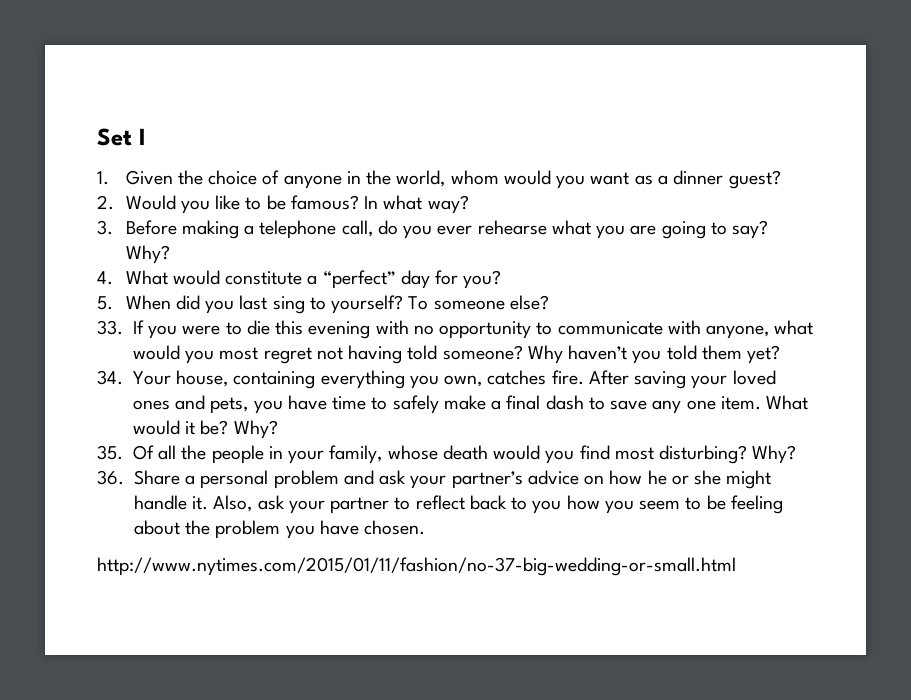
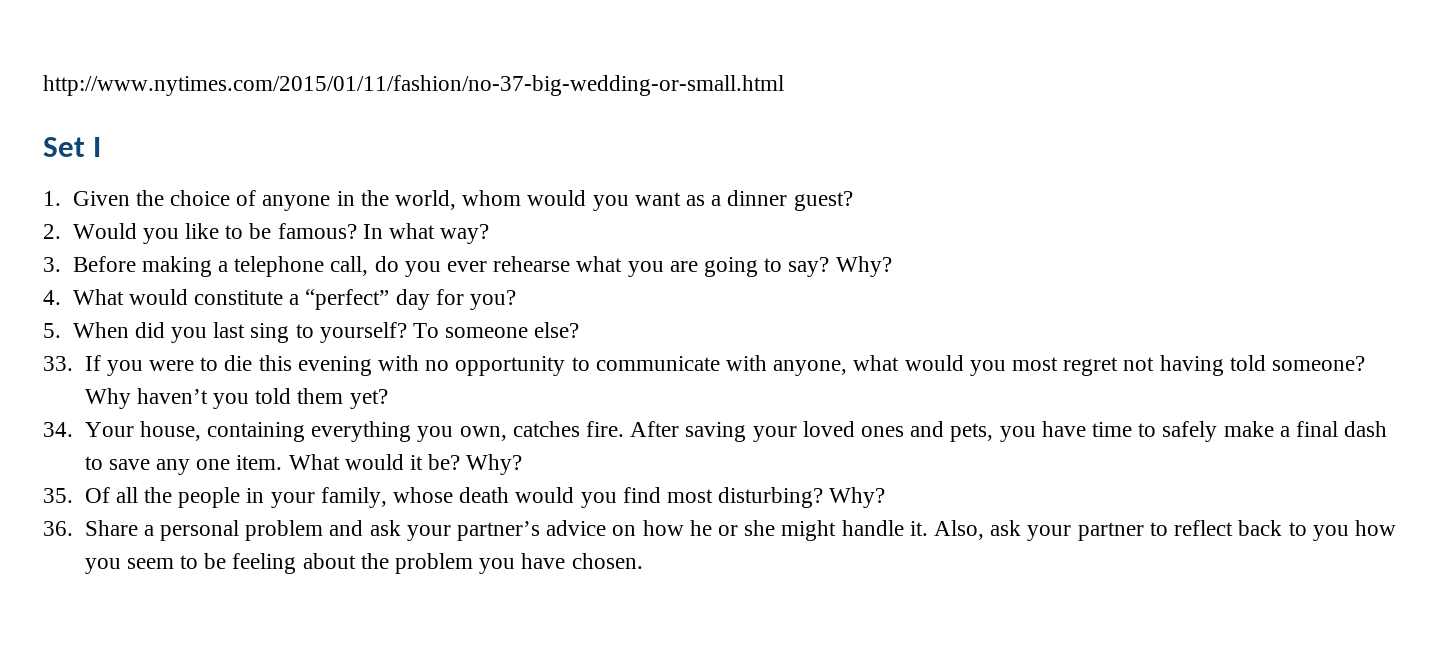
+ http://www.nytimes.com/2015/01/11/fashion/no-37-big-wedding-or-small.html
- http://www.nytimes.com/2015/01/11/fashion/no-37-big-wedding-or-small.html

